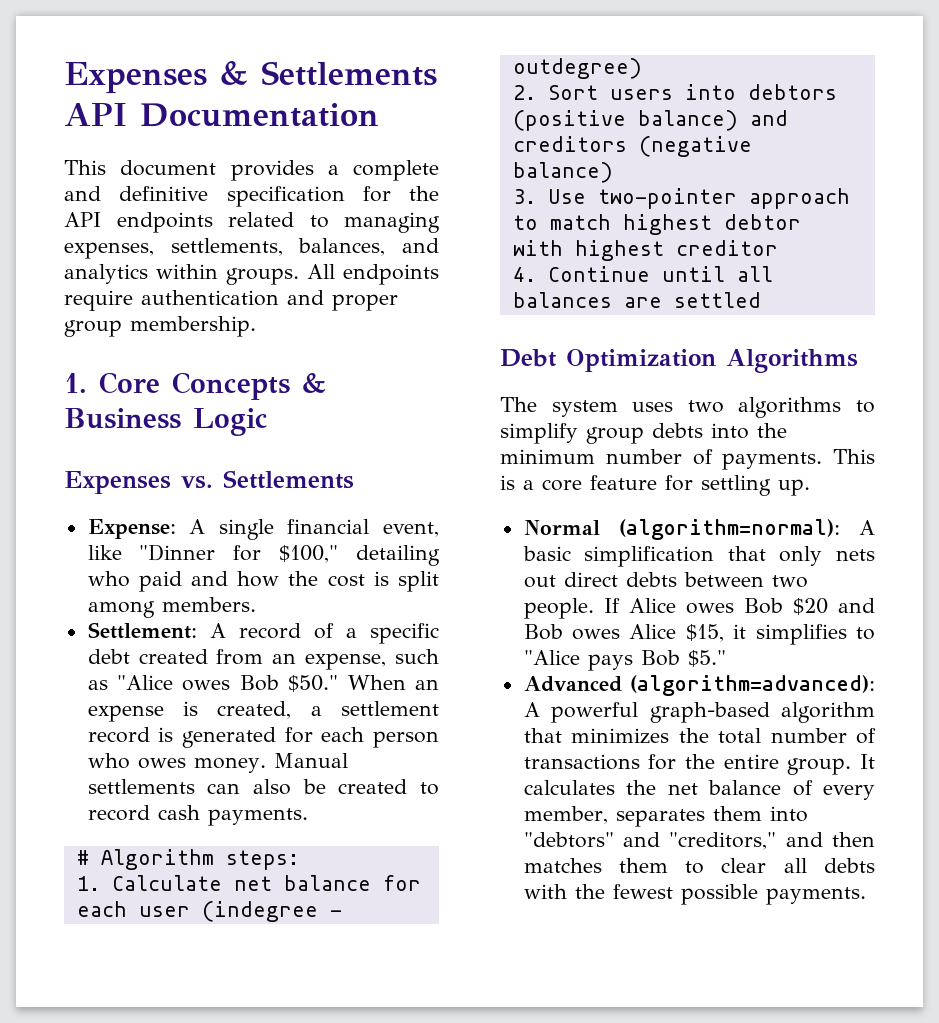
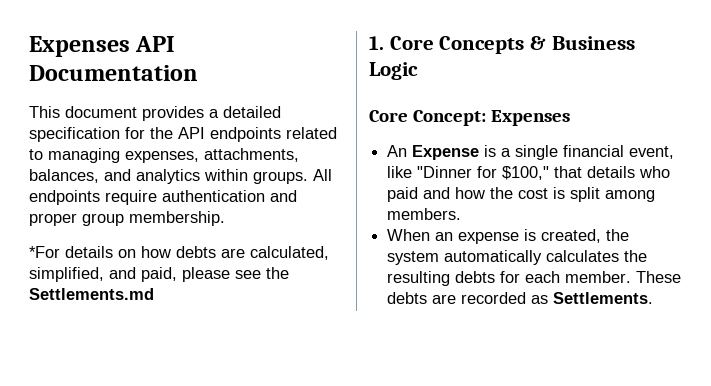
- Expenses & Settlements API Documentation
+ Expenses API Documentation
- This document provides a complete and definitive specification for the API endpoints related to managing expenses, settlements, balances, and analytics within groups.
+ This document provides a detailed specification for the API endpoints related to managing expenses, attachments, balances, and analytics within groups.
+ *For details on how debts are calculated, simplified, and paid, please see the Settlements.md
- Expenses vs. Settlements
- Expense: A single financial event, like "Dinner for $100," detailing who paid and how the cost is split among members.
+ Core Concept: Expenses
+ An Expense is a single financial event, like "Dinner for $100," that details who paid and how the cost is split among members.
- Settlement: A record of a specific debt created from an expense, such as "Alice owes Bob $50." When an expense is created, a settlement record is generated for each person who owes money. Manual settlements can also be created to record cash payments.
- # Algorithm steps:
- 1. Calculate net balance for each user (indegree - outdegree)
- 2. Sort users into debtors (positive balance) and creditors (negative balance)
- 3. Use two-pointer approach to match highest debtor with highest creditor
- 4. Continue until all balances are settled
- Debt Optimization Algorithms
- The system uses two algorithms to simplify group debts into the minimum number of payments. This is a core feature for settling up.
- Normal (algorithm=normal): A basic simplification that only nets out direct debts between two people. If Alice owes Bob $20 and Bob owes Alice $15, it simplifies to "Alice pays Bob $5."
- Advanced (algorithm=advanced): A powerful graph-based algorithm that minimizes the total number of transactions for the entire group. It calculates the net balance of every member, separates them into "debtors" and "creditors," and then matches them to clear all debts with the fewest possible payments.
+ When an expense is created, the system automatically calculates the resulting debts for each member. These debts are recorded as Settlements.

